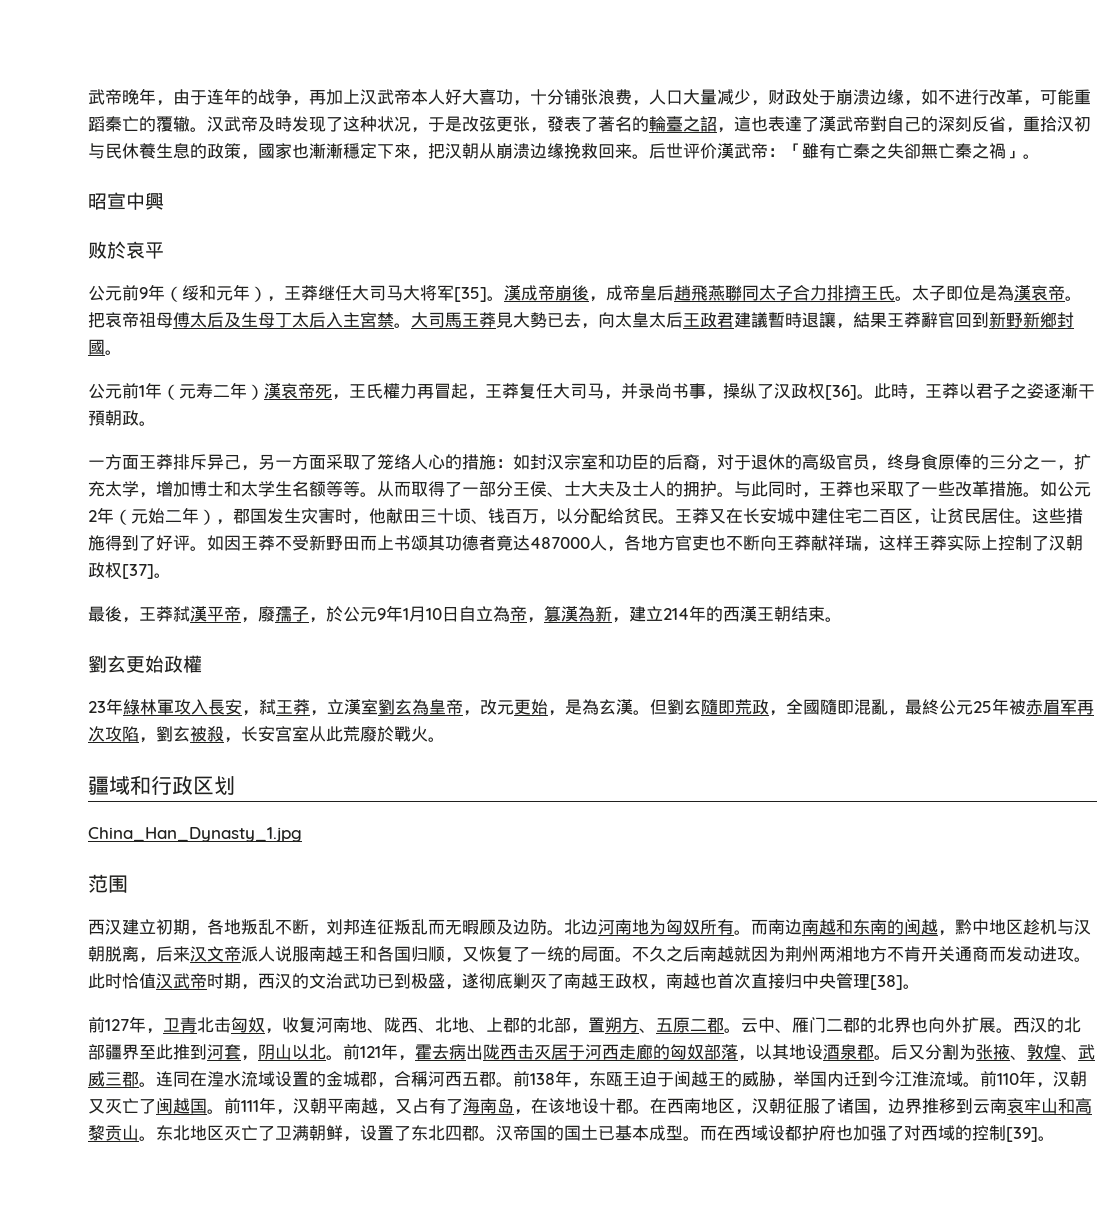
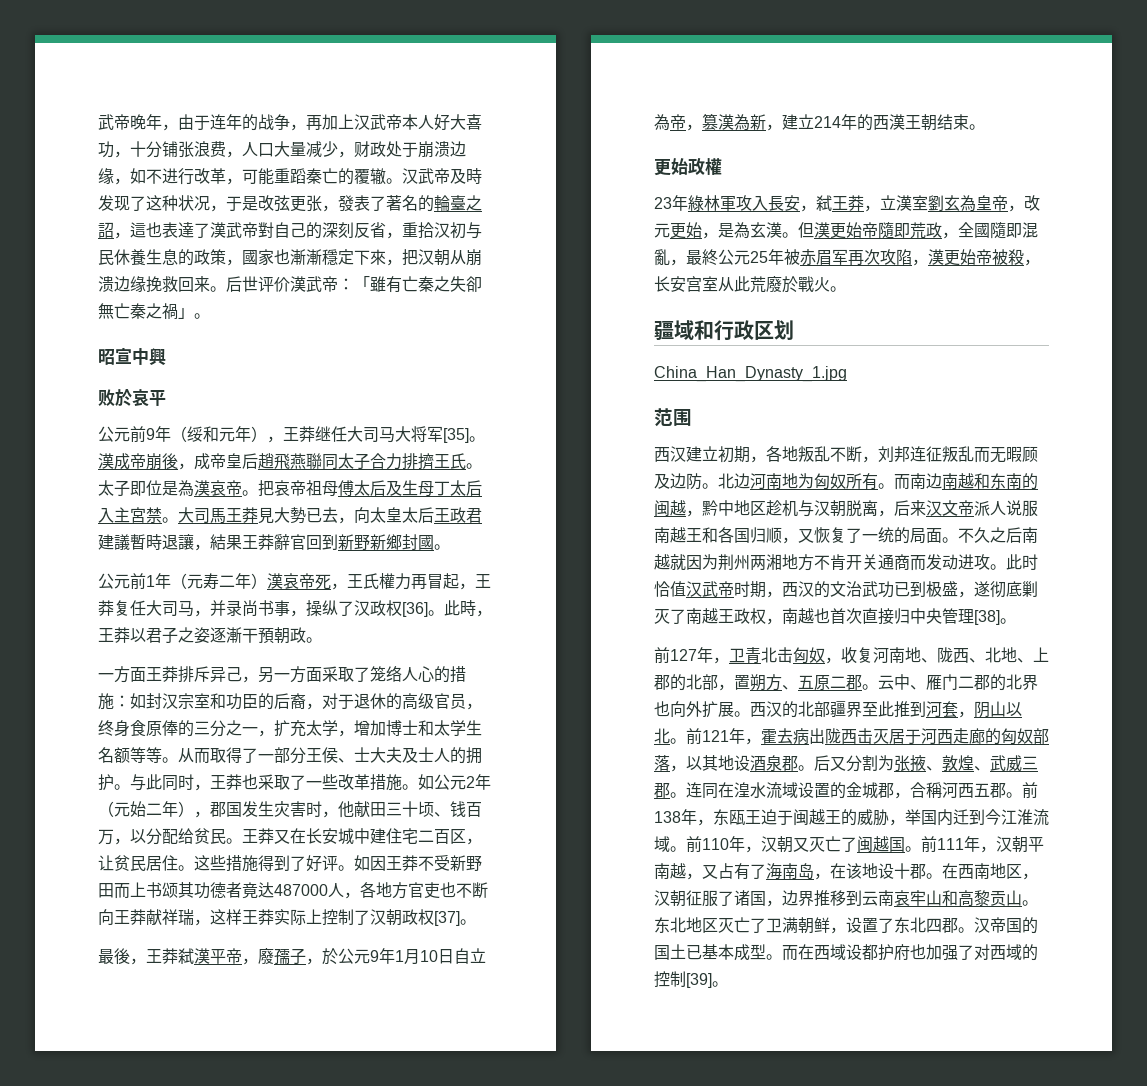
- 劉玄更始政權
+ 更始政權
- 但劉玄隨即荒政，全國隨即混亂，最終公元25年被赤眉军再次攻陷，劉玄被殺，长安宫室从此荒廢於戰火。
+ 但漢更始帝隨即荒政，全國隨即混亂，最終公元25年被赤眉军再次攻陷，漢更始帝被殺，长安宫室从此荒廢於戰火。

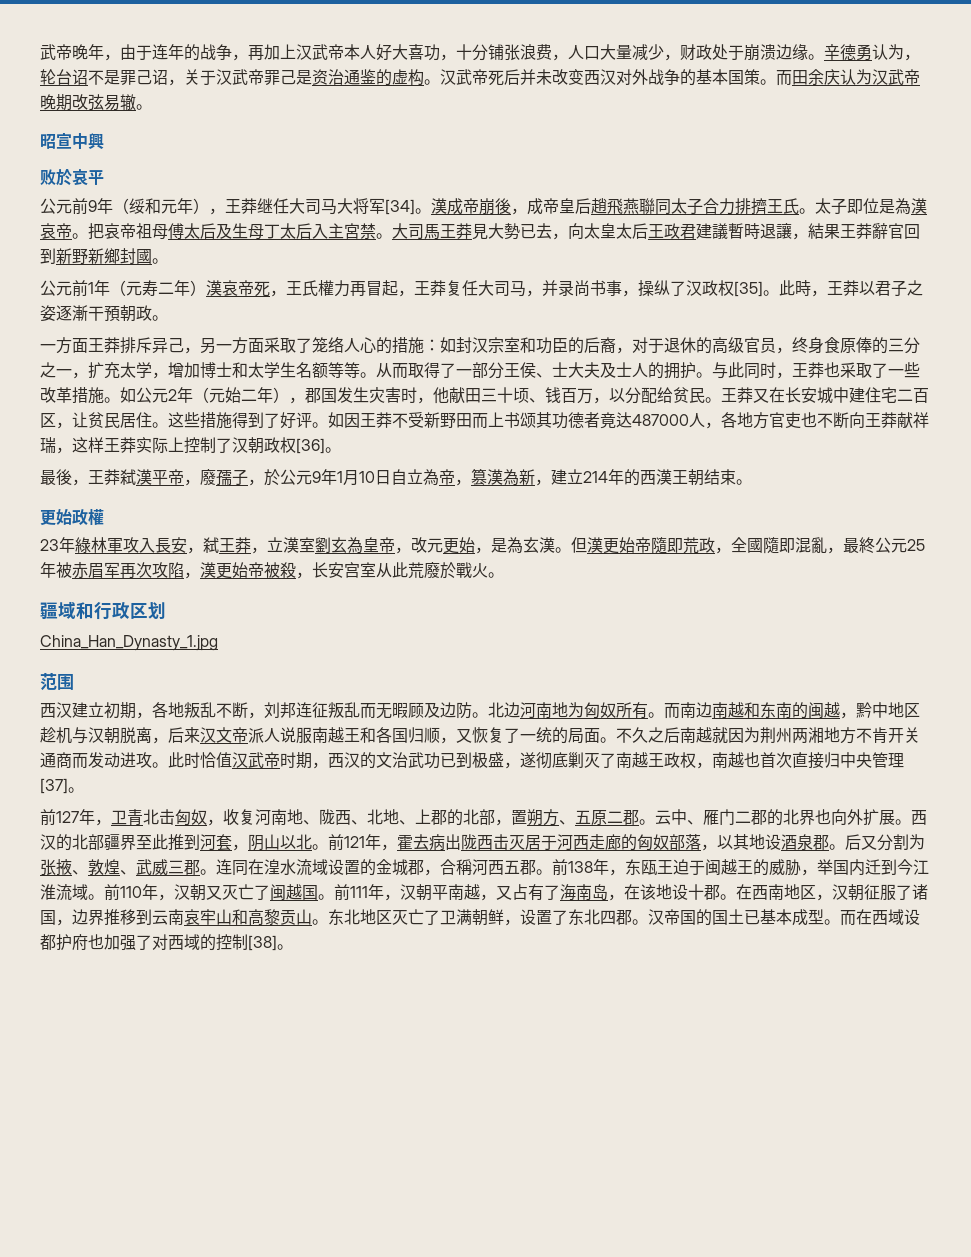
- 武帝晚年，由于连年的战争，再加上汉武帝本人好大喜功，十分铺张浪费，人口大量减少，财政处于崩溃边缘，如不进行改革，可能重蹈秦亡的覆辙。汉武帝及時发现了这种状况，于是改弦更张，發表了著名的輪臺之詔，這也表達了漢武帝對自己的深刻反省，重拾汉初与民休養生息的政策，國家也漸漸穩定下來，把汉朝从崩溃边缘挽救回来。后世评价漢武帝：「雖有亡秦之失卻無亡秦之禍」。
+ 武帝晚年，由于连年的战争，再加上汉武帝本人好大喜功，十分铺张浪费，人口大量减少，财政处于崩溃边缘。辛德勇认为，轮台诏不是罪己诏，关于汉武帝罪己是资治通鉴的虚构。汉武帝死后并未改变西汉对外战争的基本国策。而田余庆认为汉武帝晚期改弦易辙。
- 公元前9年（绥和元年），王莽继任大司马大将军[35]。
+ 公元前9年（绥和元年），王莽继任大司马大将军[34]。
- 公元前1年（元寿二年）漢哀帝死，王氏權力再冒起，王莽复任大司马，并录尚书事，操纵了汉政权[36]。
+ 公元前1年（元寿二年）漢哀帝死，王氏權力再冒起，王莽复任大司马，并录尚书事，操纵了汉政权[35]。
- 如因王莽不受新野田而上书颂其功德者竟达487000人，各地方官吏也不断向王莽献祥瑞，这样王莽实际上控制了汉朝政权[37]。
+ 如因王莽不受新野田而上书颂其功德者竟达487000人，各地方官吏也不断向王莽献祥瑞，这样王莽实际上控制了汉朝政权[36]。
- 此时恰值汉武帝时期，西汉的文治武功已到极盛，遂彻底剿灭了南越王政权，南越也首次直接归中央管理[38]。
+ 此时恰值汉武帝时期，西汉的文治武功已到极盛，遂彻底剿灭了南越王政权，南越也首次直接归中央管理[37]。
- 而在西域设都护府也加强了对西域的控制[39]。
+ 而在西域设都护府也加强了对西域的控制[38]。

